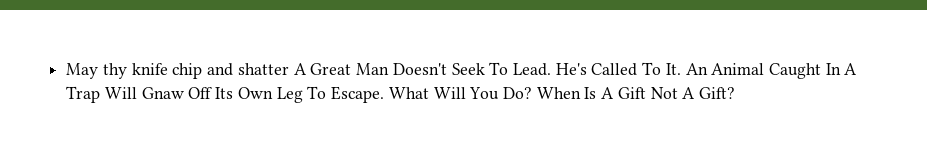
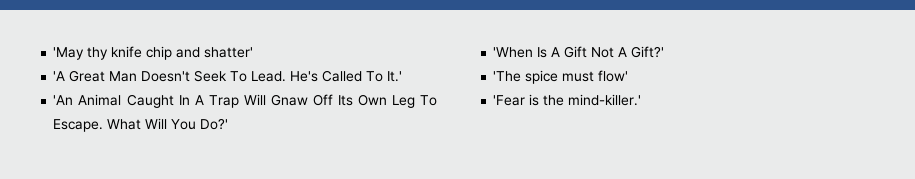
- May thy knife chip and shatter A Great Man Doesn't Seek To Lead.
+ 'May thy knife chip and shatter'
+ 'A Great Man Doesn't Seek To Lead.
- He's Called To It. An Animal Caught In A Trap Will Gnaw Off Its Own Leg To Escape.
+ He's Called To It.'
+ 'An Animal Caught In A Trap Will Gnaw Off Its Own Leg To Escape.
- What Will You Do? When Is A Gift Not A Gift?
+ What Will You Do?'
+ 'When Is A Gift Not A Gift?'
+ 'The spice must flow'
+ 'Fear is the mind-killer.'

